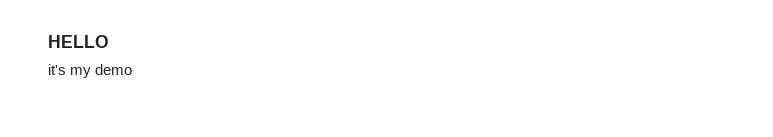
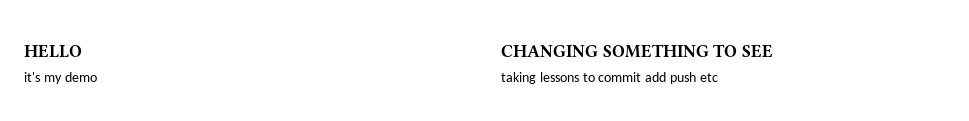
+ CHANGING SOMETHING TO SEE
+ taking lessons to commit add push etc

